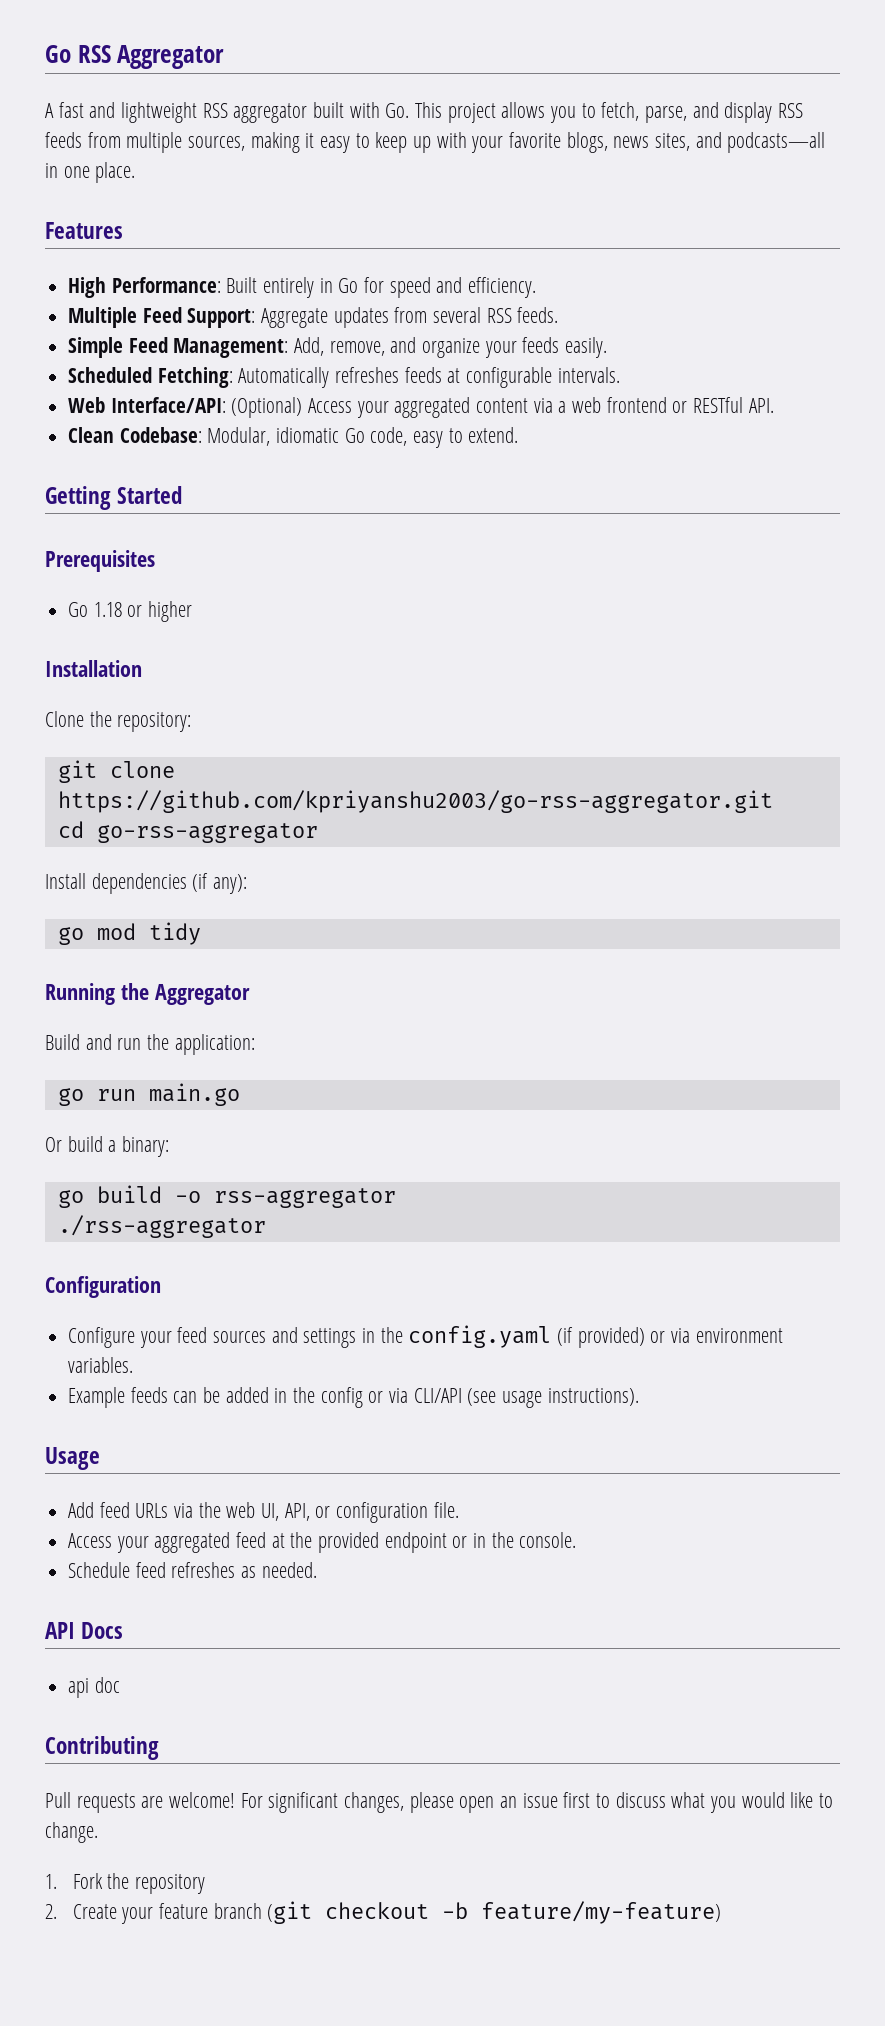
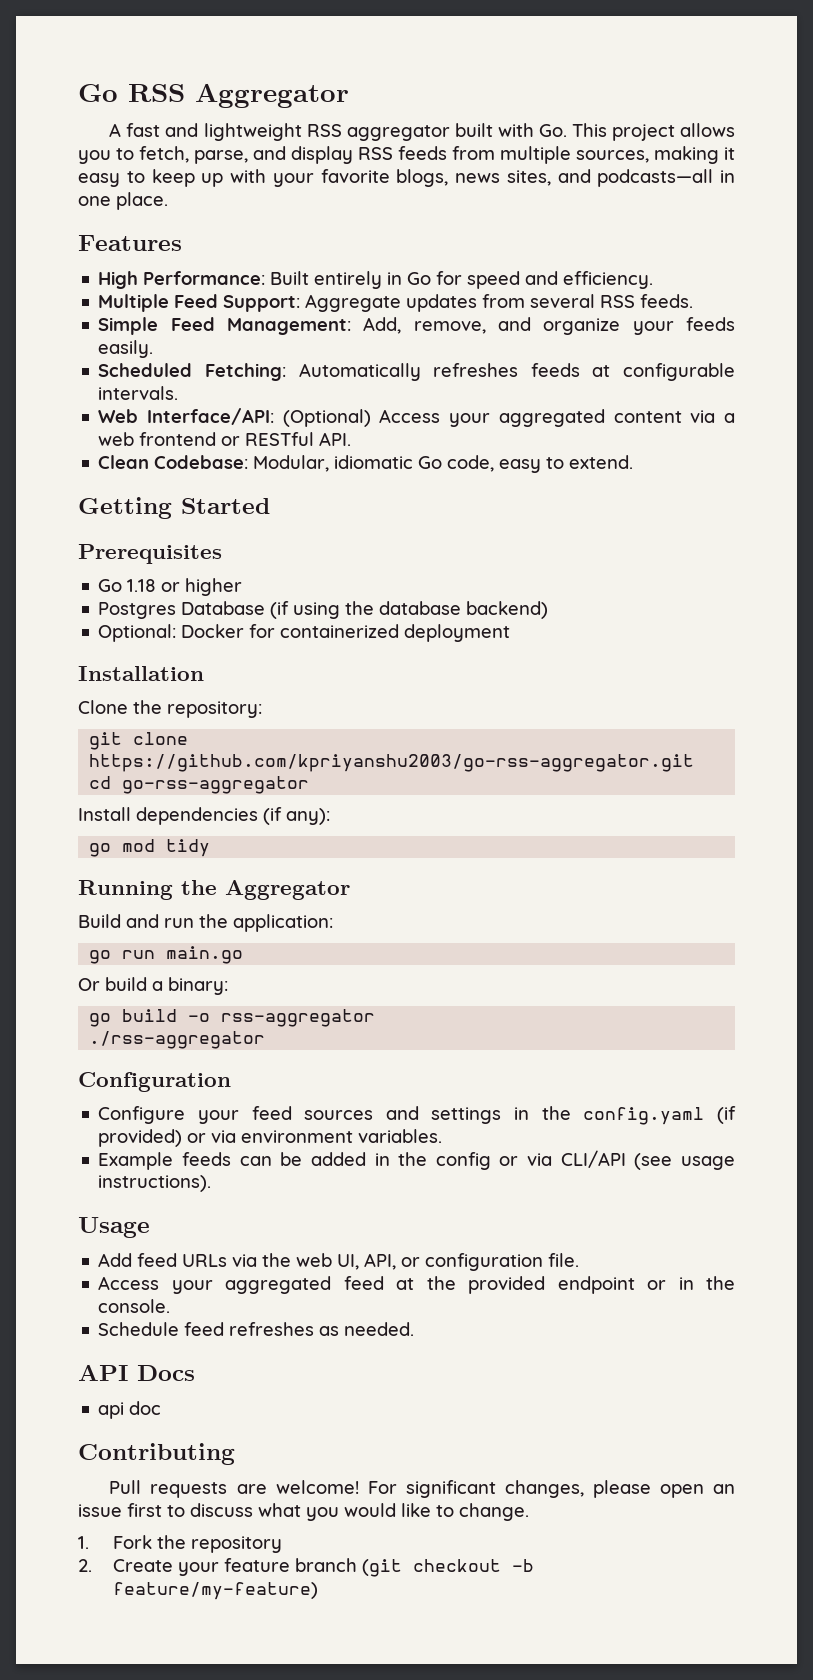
+ Postgres Database (if using the database backend)
+ Optional: Docker for containerized deployment

